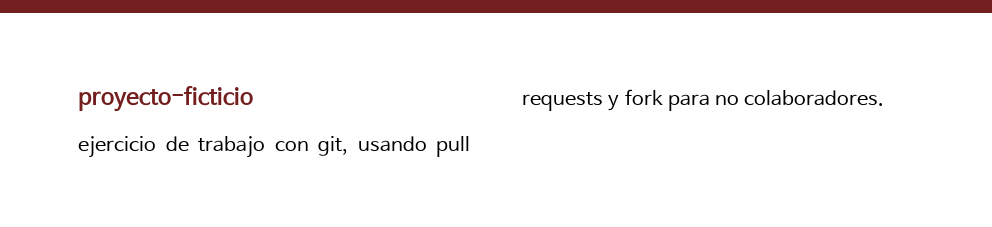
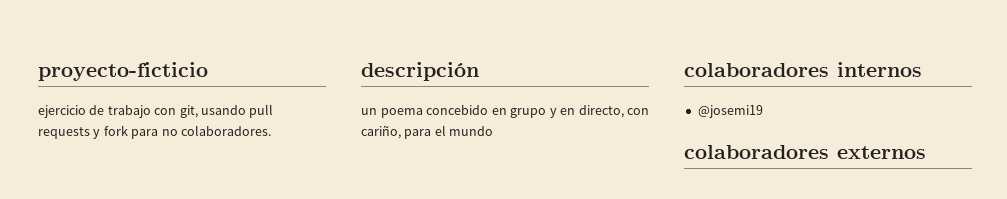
+ descripción
+ un poema concebido en grupo y en directo, con cariño, para el mundo
+ colaboradores internos
+ @josemi19
+ colaboradores externos

